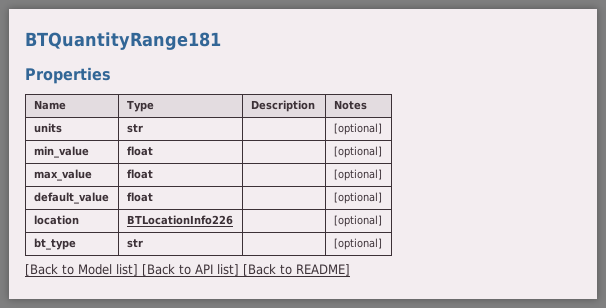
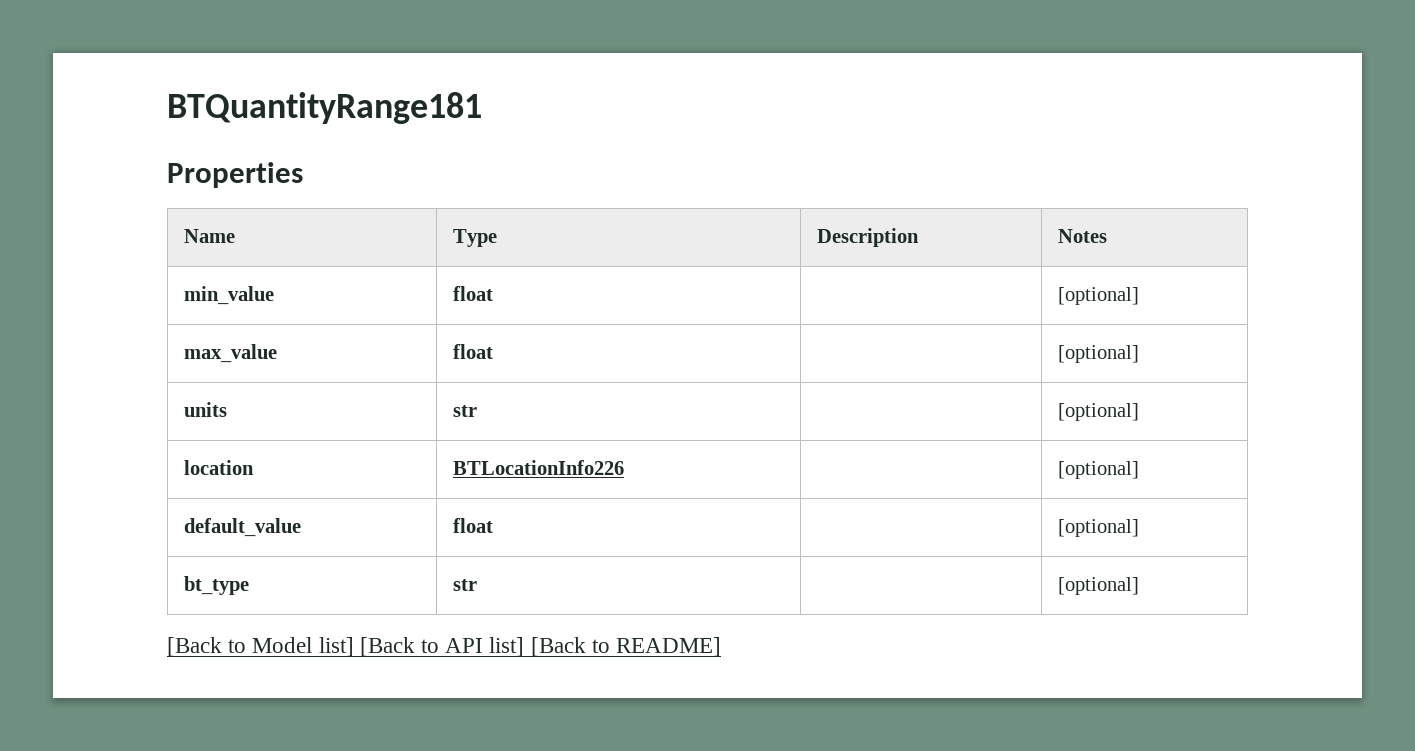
- units | str | | [optional]
- default_value | float | | [optional]
+ units | str | | [optional]
+ default_value | float | | [optional]

